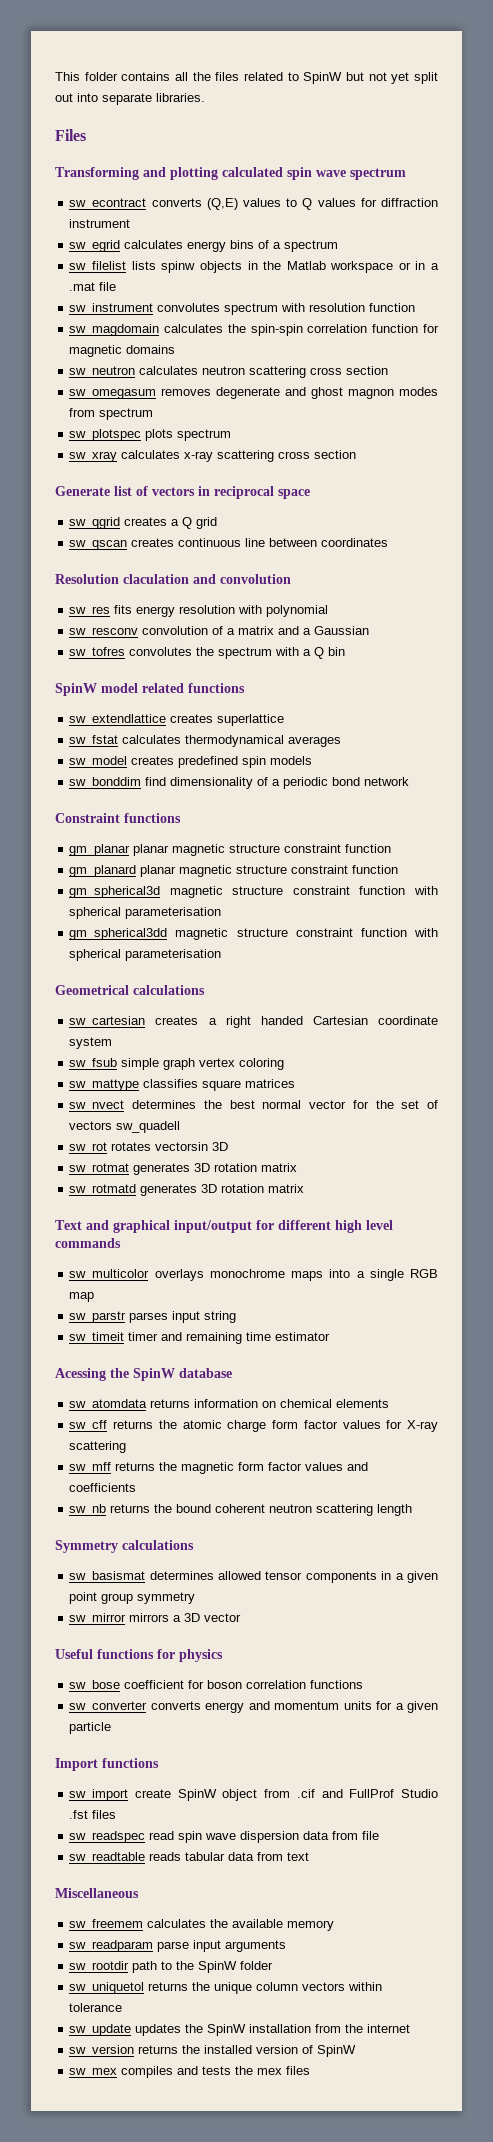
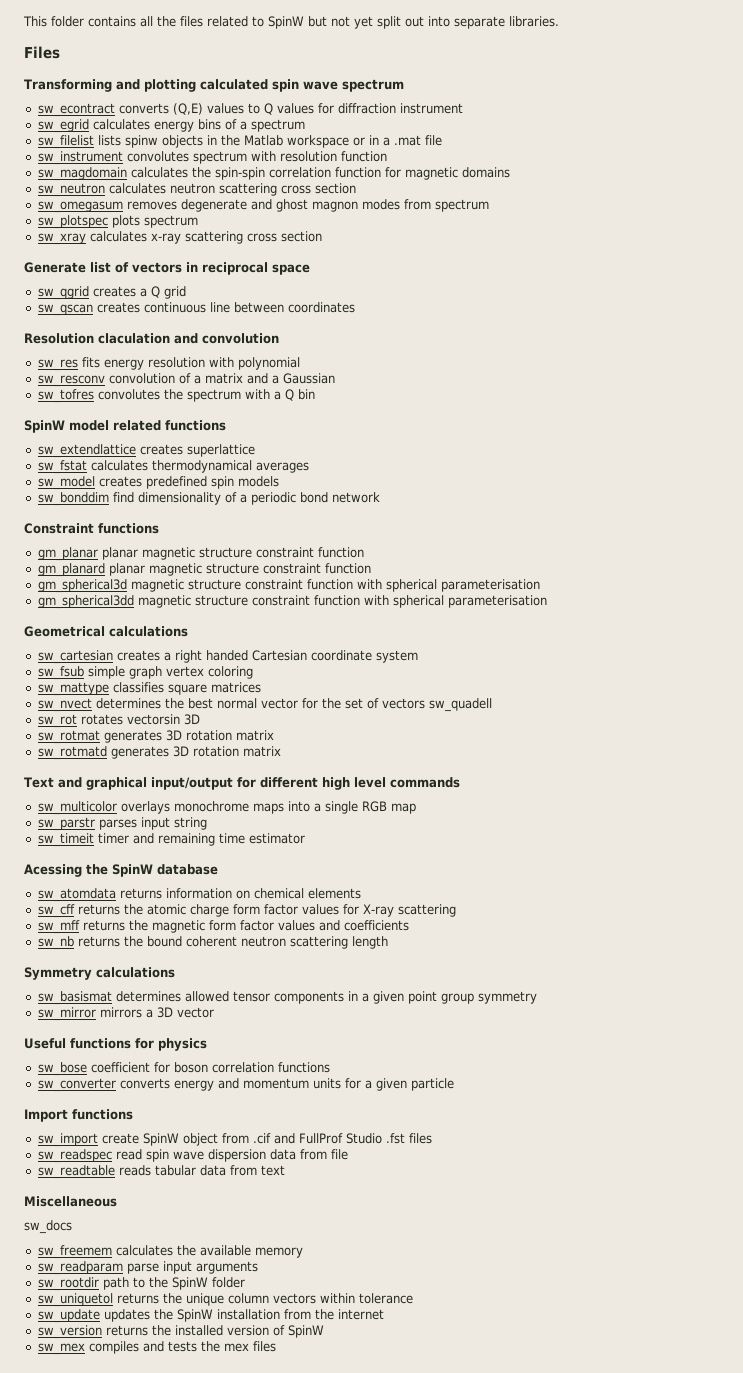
+ sw_docs

